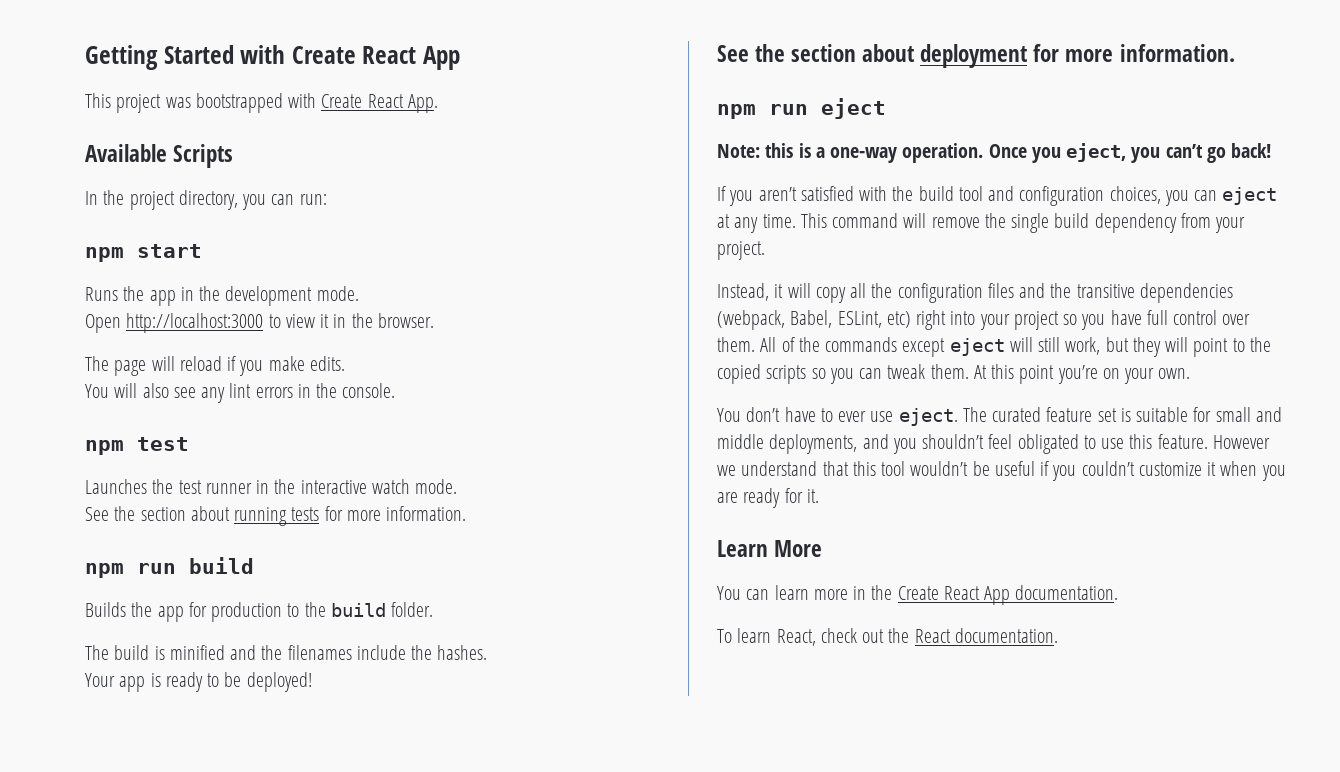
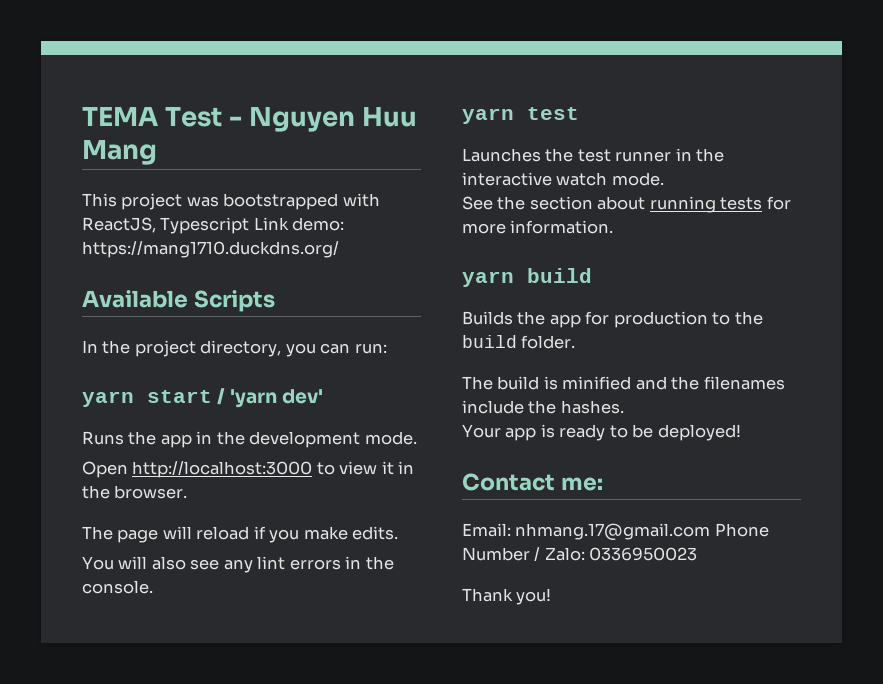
- Getting Started with Create React App
+ TEMA Test - Nguyen Huu Mang
- This project was bootstrapped with Create React App.
+ This project was bootstrapped with ReactJS, Typescript Link demo: https://mang1710.duckdns.org/
- npm start
+ yarn start / 'yarn dev'
- npm test
+ yarn test
- npm run build
+ yarn build
- See the section about deployment for more information.
- npm run eject
- Note: this is a one-way operation. Once you eject, you can’t go back!
- If you aren’t satisfied with the build tool and configuration choices, you can eject at any time. This command will remove the single build dependency from your project.
- Instead, it will copy all the configuration files and the transitive dependencies (webpack, Babel, ESLint, etc) right into your project so you have full control over them. All of the commands except eject will still work, but they will point to the copied scripts so you can tweak them. At this point you’re on your own.
- You don’t have to ever use eject. The curated feature set is suitable for small and middle deployments, and you shouldn’t feel obligated to use this feature. However we understand that this tool wouldn’t be useful if you couldn’t customize it when you are ready for it.
- Learn More
- You can learn more in the Create React App documentation.
- To learn React, check out the React documentation.
+ Contact me:
+ Email: nhmang.17@gmail.com Phone Number / Zalo: 0336950023
+ Thank you!

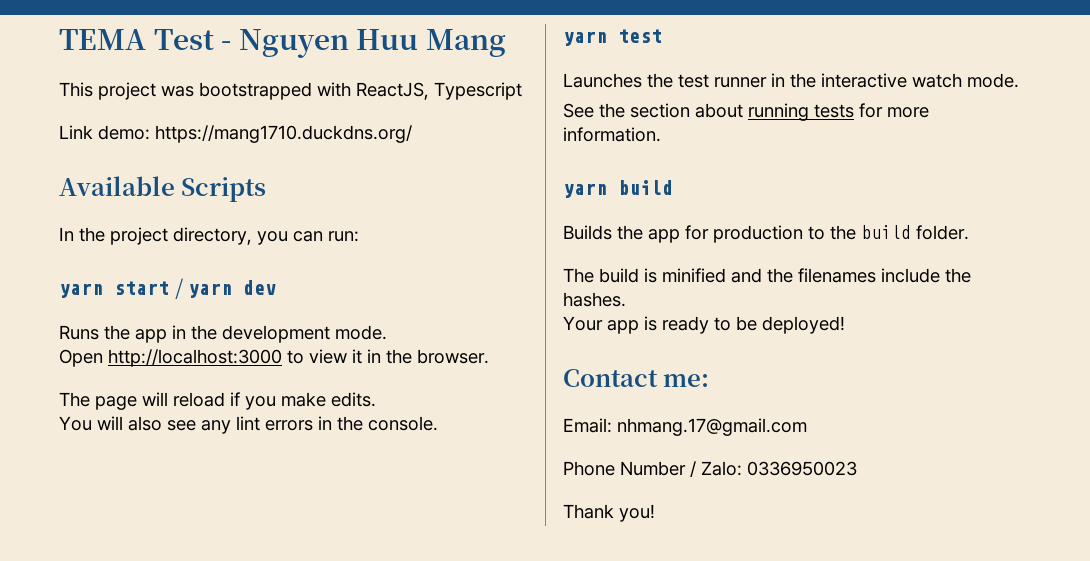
- This project was bootstrapped with ReactJS, Typescript Link demo: https://mang1710.duckdns.org/
+ This project was bootstrapped with ReactJS, Typescript
+ Link demo: https://mang1710.duckdns.org/
- yarn start / 'yarn dev'
+ yarn start / yarn dev
- Email: nhmang.17@gmail.com Phone Number / Zalo: 0336950023
+ Email: nhmang.17@gmail.com
+ Phone Number / Zalo: 0336950023

